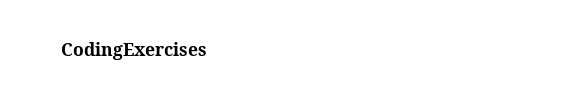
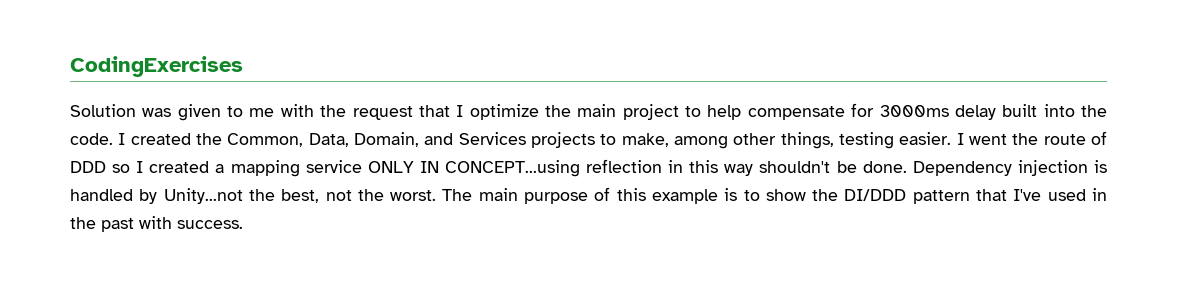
+ Solution was given to me with the request that I optimize the main project to help compensate for 3000ms delay built into the code. I created the Common, Data, Domain, and Services projects to make, among other things, testing easier. I went the route of DDD so I created a mapping service ONLY IN CONCEPT...using reflection in this way shouldn't be done. Dependency injection is handled by Unity...not the best, not the worst. The main purpose of this example is to show the DI/DDD pattern that I've used in the past with success.

